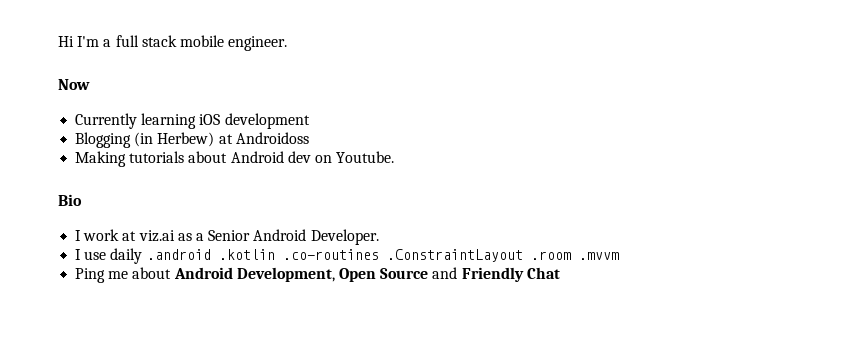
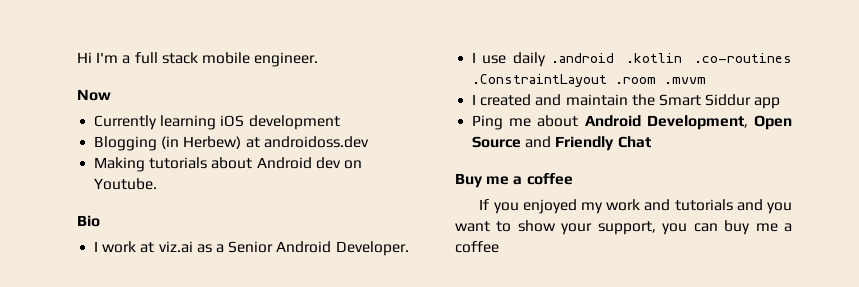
- Blogging (in Herbew) at Androidoss
+ Blogging (in Herbew) at androidoss.dev
+ I created and maintain the Smart Siddur app
+ Buy me a coffee
+ If you enjoyed my work and tutorials and you want to show your support, you can buy me a coffee

